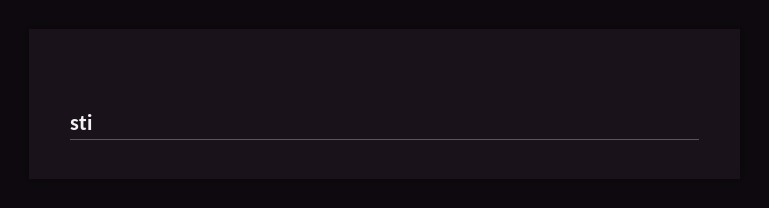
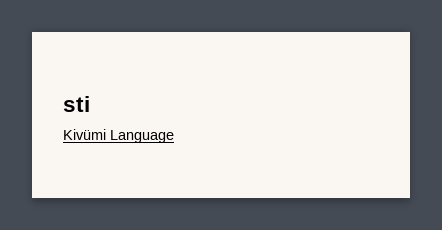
+ Kivümi Language

